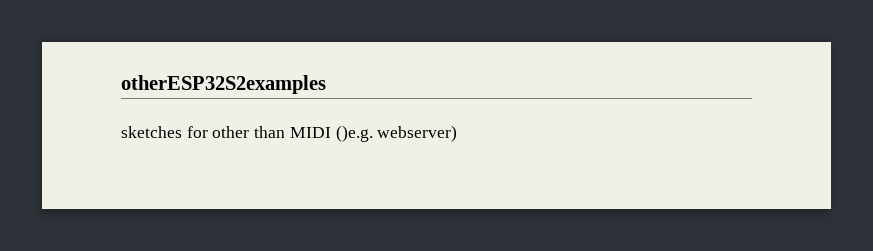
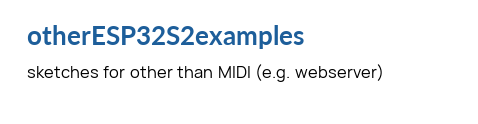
- sketches for other than MIDI ()e.g. webserver)
+ sketches for other than MIDI (e.g. webserver)

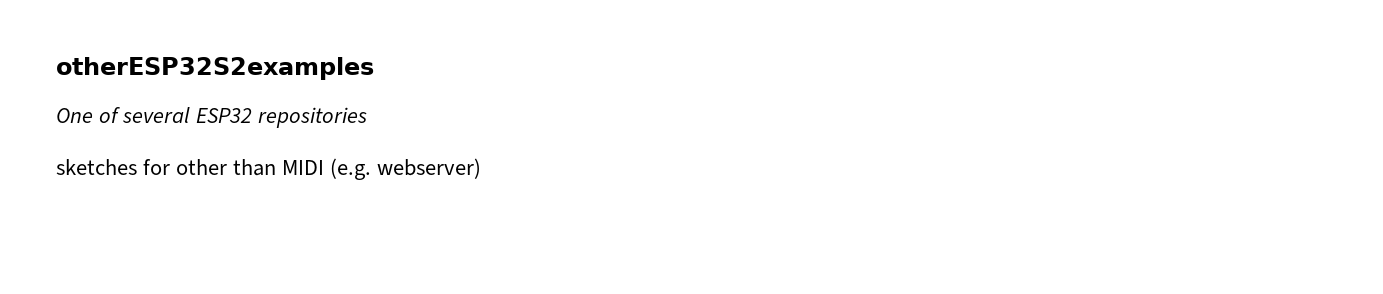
+ One of several ESP32 repositories

